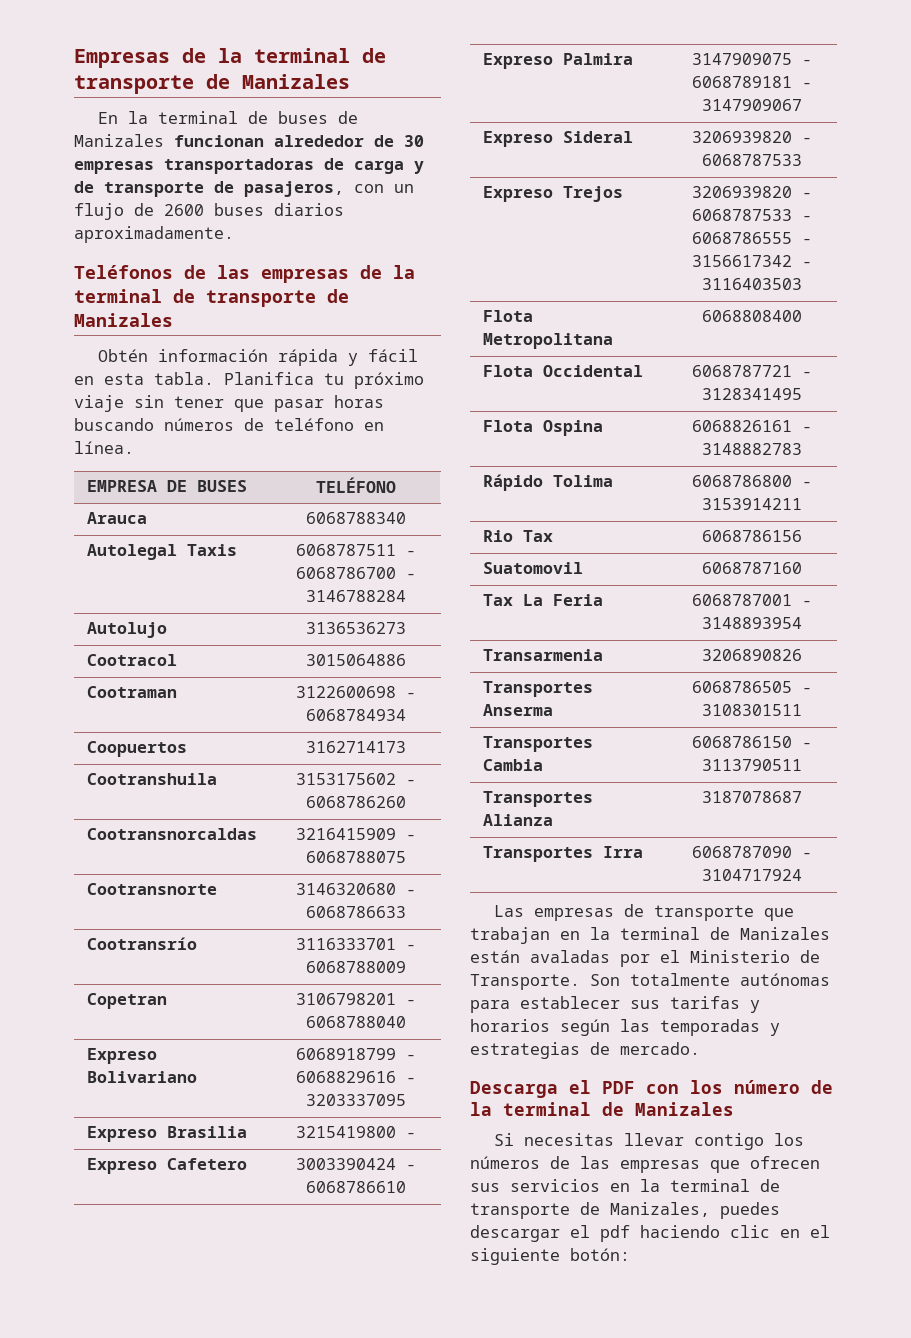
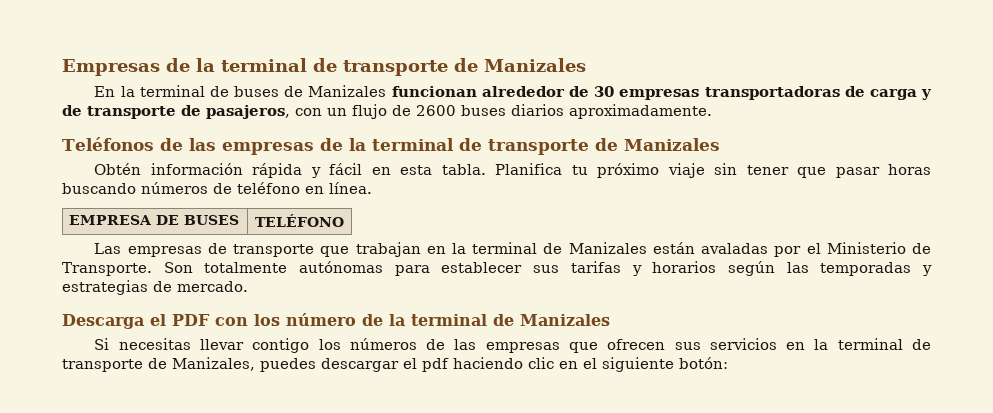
- Arauca | 6068788340
- Autolegal Taxis | 6068787511 - 6068786700 - 3146788284
- Autolujo | 3136536273
- Cootracol | 3015064886
- Cootraman | 3122600698 - 6068784934
- Coopuertos | 3162714173
- Cootranshuila | 3153175602 - 6068786260
- Cootransnorcaldas | 3216415909 - 6068788075
- Cootransnorte | 3146320680 - 6068786633
- Cootransrío | 3116333701 - 6068788009
- Copetran | 3106798201 - 6068788040
- Expreso Bolivariano | 6068918799 - 6068829616 - 3203337095
- Expreso Brasilia | 3215419800 -
- Expreso Cafetero | 3003390424 - 6068786610
- Expreso Palmira | 3147909075 - 6068789181 - 3147909067
- Expreso Sideral | 3206939820 - 6068787533
- Expreso Trejos | 3206939820 - 6068787533 - 6068786555 - 3156617342 - 3116403503
- Flota Metropolitana | 6068808400
- Flota Occidental | 6068787721 - 3128341495
- Flota Ospina | 6068826161 - 3148882783
- Rápido Tolima | 6068786800 - 3153914211
- Rio Tax | 6068786156
- Suatomovil | 6068787160
- Tax La Feria | 6068787001 - 3148893954
- Transarmenia | 3206890826
- Transportes Anserma | 6068786505 - 3108301511
- Transportes Cambia | 6068786150 - 3113790511
- Transportes Alianza | 3187078687
- Transportes Irra | 6068787090 - 3104717924

